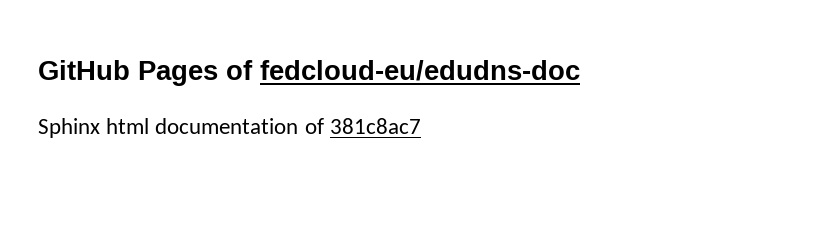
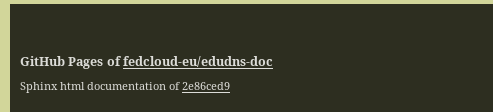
- Sphinx html documentation of 381c8ac7
+ Sphinx html documentation of 2e86ced9

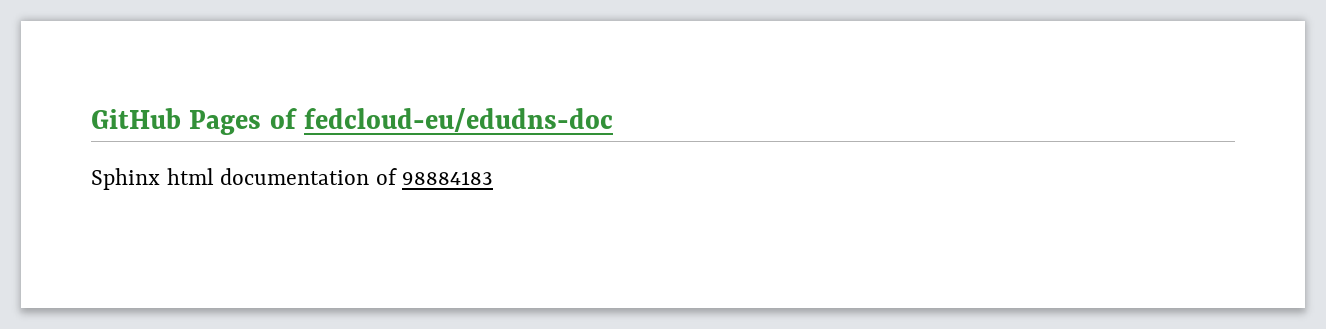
- Sphinx html documentation of 2e86ced9
+ Sphinx html documentation of 98884183

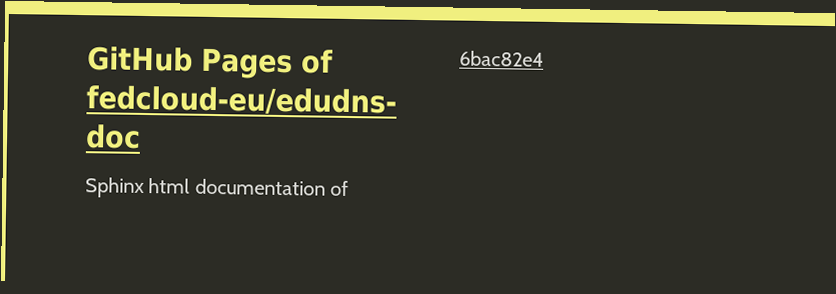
- Sphinx html documentation of 98884183
+ Sphinx html documentation of 6bac82e4

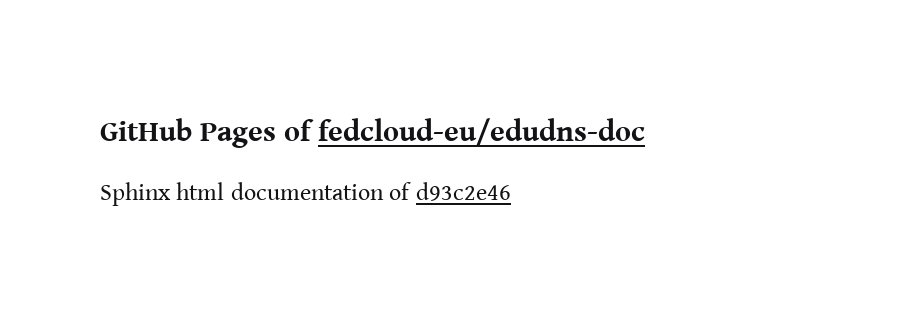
- Sphinx html documentation of 6bac82e4
+ Sphinx html documentation of d93c2e46

